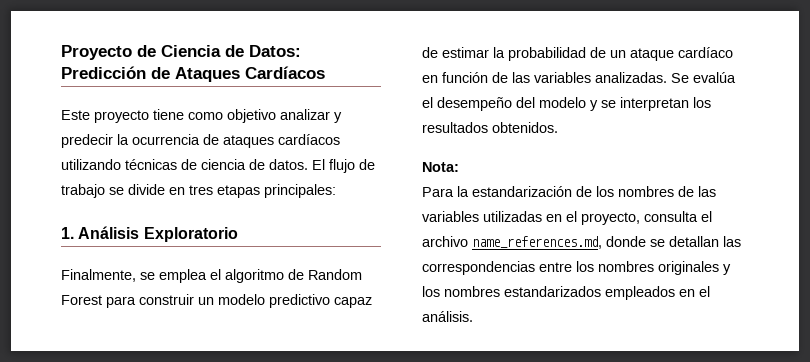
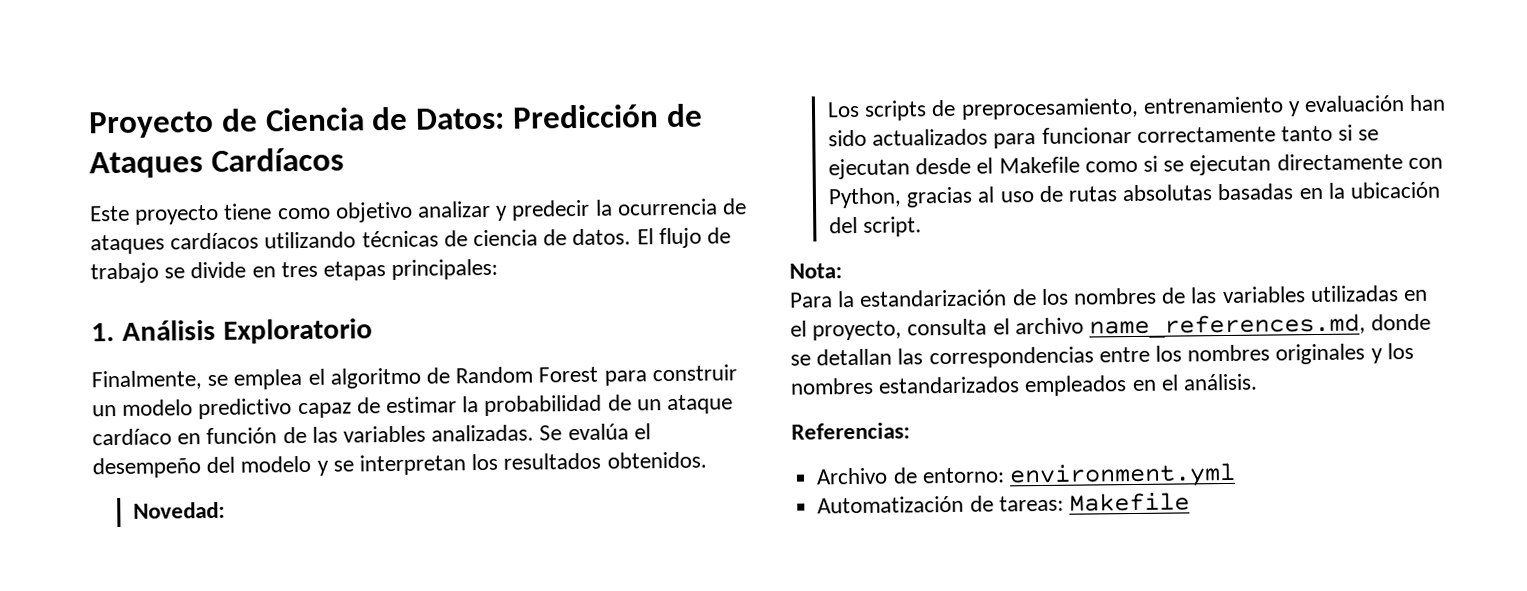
+ Novedad:
+ Los scripts de preprocesamiento, entrenamiento y evaluación han sido actualizados para funcionar correctamente tanto si se ejecutan desde el Makefile como si se ejecutan directamente con Python, gracias al uso de rutas absolutas basadas en la ubicación del script.
+ Referencias:
+ Archivo de entorno: environment.yml
+ Automatización de tareas: Makefile

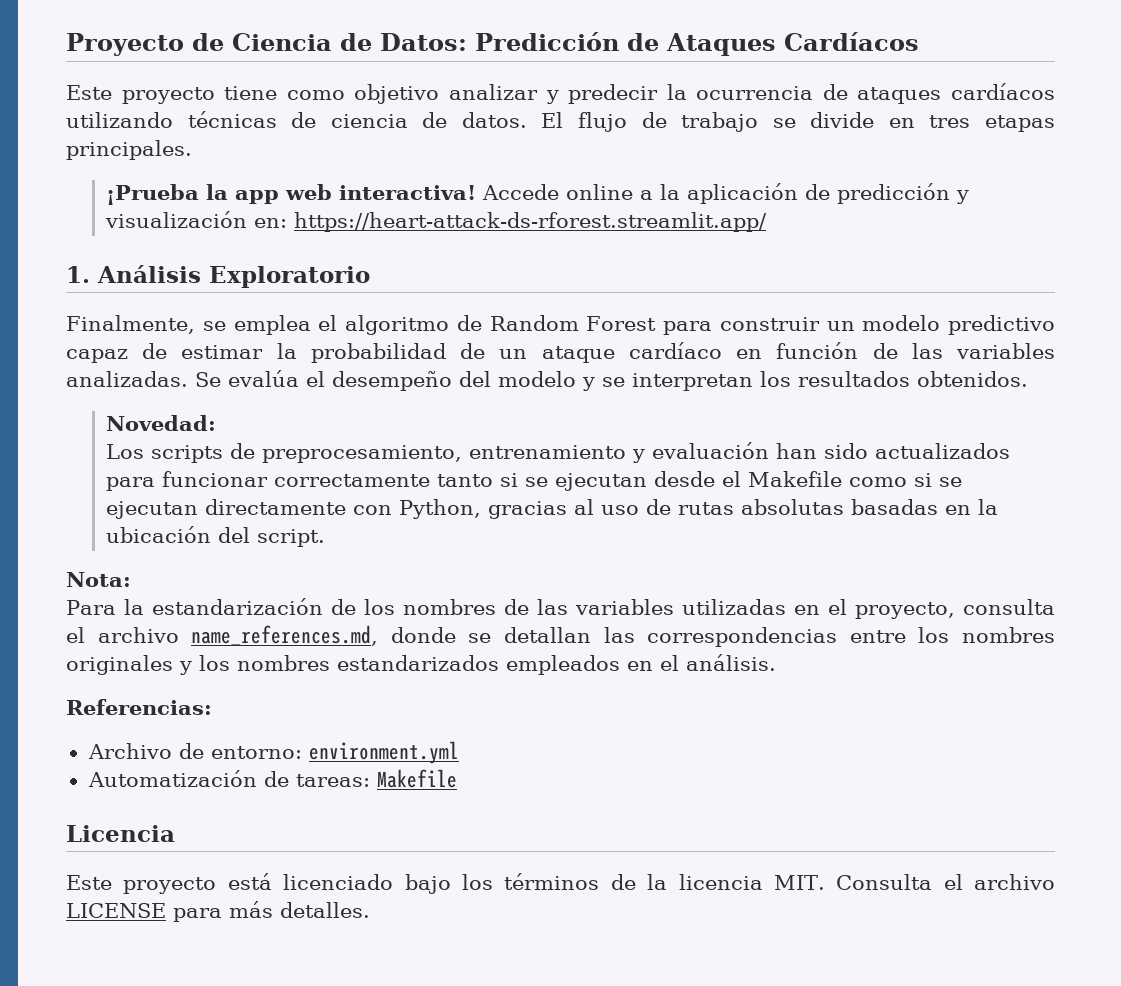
- El flujo de trabajo se divide en tres etapas principales:
+ El flujo de trabajo se divide en tres etapas principales.
+ ¡Prueba la app web interactiva! Accede online a la aplicación de predicción y visualización en: https://heart-attack-ds-rforest.streamlit.app/
+ Licencia
+ Este proyecto está licenciado bajo los términos de la licencia MIT. Consulta el archivo LICENSE para más detalles.

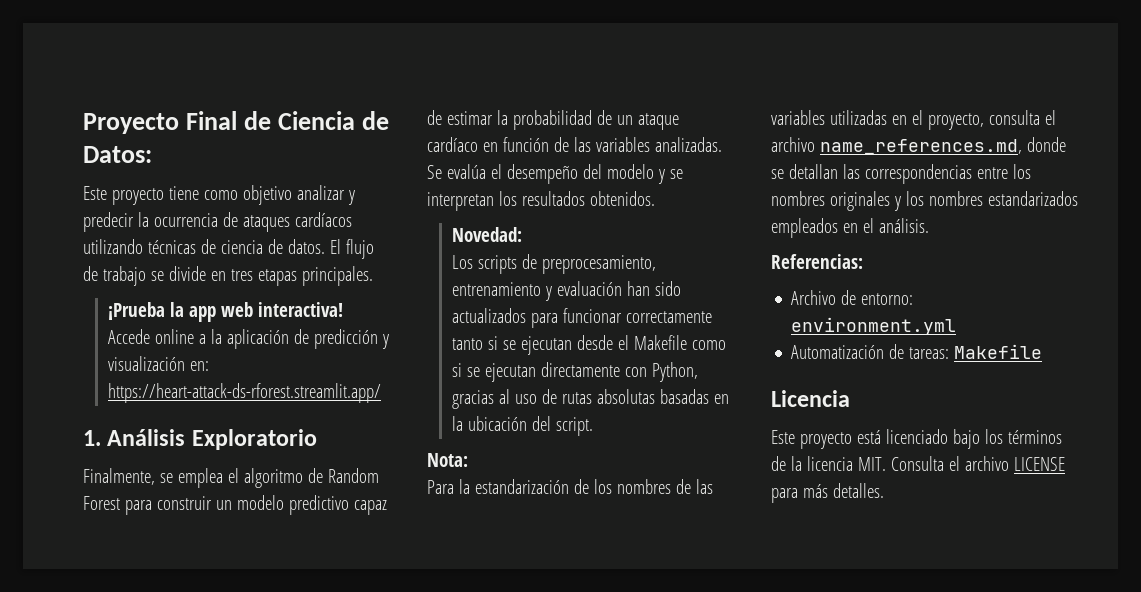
- Proyecto de Ciencia de Datos: Predicción de Ataques Cardíacos
+ Proyecto Final de Ciencia de Datos:

